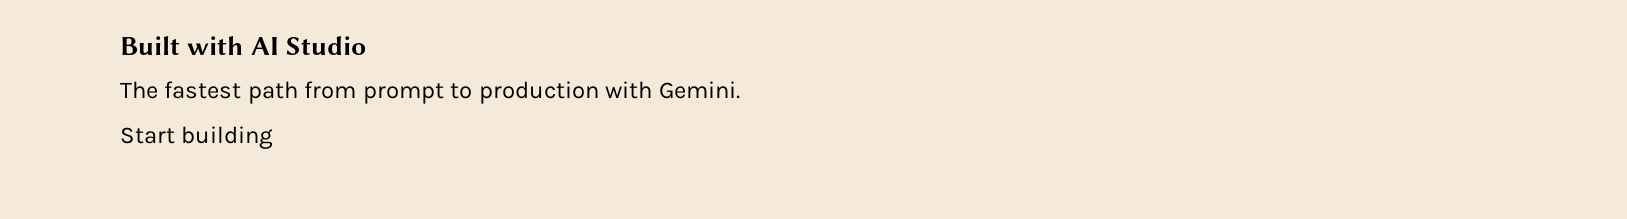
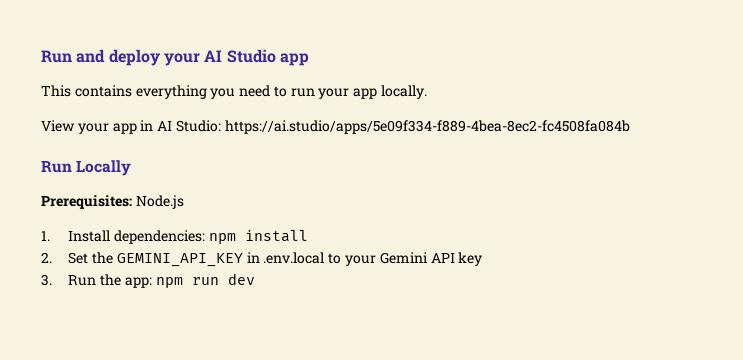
- Built with AI Studio
- The fastest path from prompt to production with Gemini.
- Start building
+ Run and deploy your AI Studio app
+ This contains everything you need to run your app locally.
+ View your app in AI Studio: https://ai.studio/apps/5e09f334-f889-4bea-8ec2-fc4508fa084b
+ Run Locally
+ Prerequisites: Node.js
+ 1. Install dependencies: npm install
+ 2. Set the GEMINI_API_KEY in .env.local to your Gemini API key
+ 3. Run the app: npm run dev

